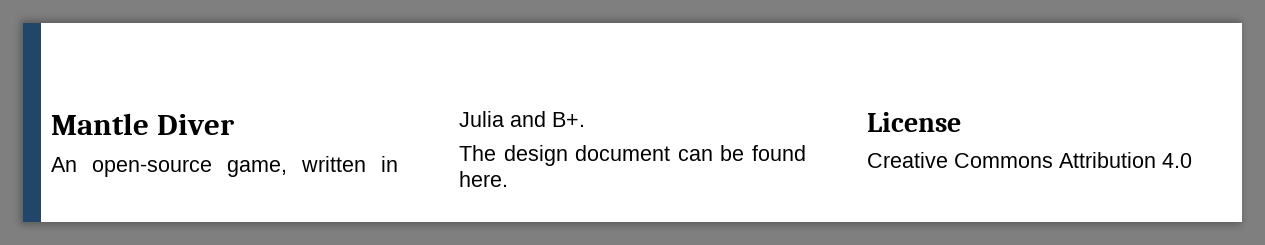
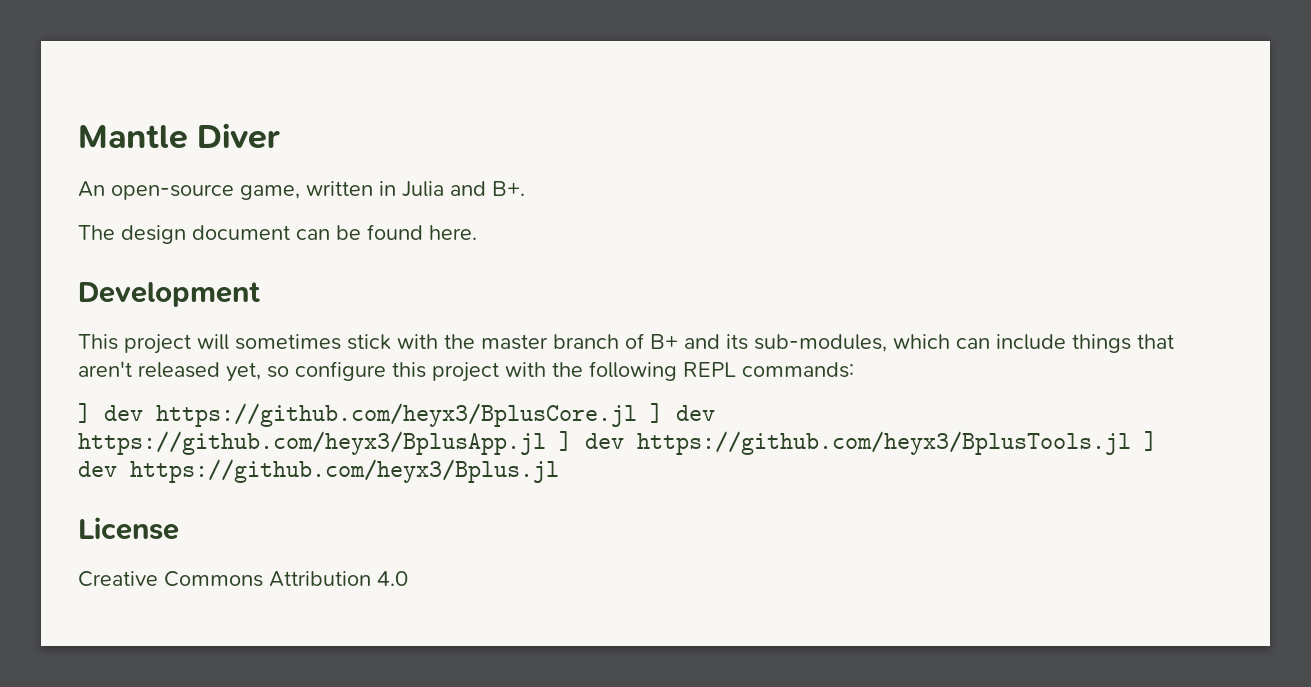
+ Development
+ This project will sometimes stick with the master branch of B+ and its sub-modules, which can include things that aren't released yet, so configure this project with the following REPL commands:
+ ] dev https://github.com/heyx3/BplusCore.jl ] dev https://github.com/heyx3/BplusApp.jl ] dev https://github.com/heyx3/BplusTools.jl ] dev https://github.com/heyx3/Bplus.jl

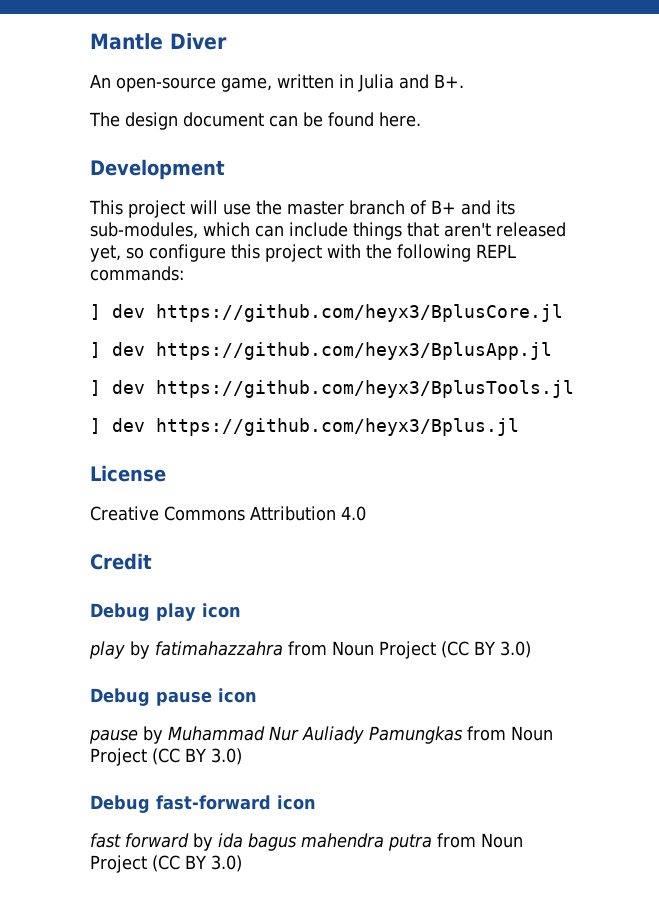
- This project will sometimes stick with the master branch of B+ and its sub-modules, which can include things that aren't released yet, so configure this project with the following REPL commands:
+ This project will use the master branch of B+ and its sub-modules, which can include things that aren't released yet, so configure this project with the following REPL commands:
- ] dev https://github.com/heyx3/BplusCore.jl ] dev https://github.com/heyx3/BplusApp.jl ] dev https://github.com/heyx3/BplusTools.jl ] dev https://github.com/heyx3/Bplus.jl
+ ] dev https://github.com/heyx3/BplusCore.jl
+ ] dev https://github.com/heyx3/BplusApp.jl
+ ] dev https://github.com/heyx3/BplusTools.jl
+ ] dev https://github.com/heyx3/Bplus.jl
+ Credit
+ Debug play icon
+ play by fatimahazzahra from Noun Project (CC BY 3.0)
+ Debug pause icon
+ pause by Muhammad Nur Auliady Pamungkas from Noun Project (CC BY 3.0)
+ Debug fast-forward icon
+ fast forward by ida bagus mahendra putra from Noun Project (CC BY 3.0)

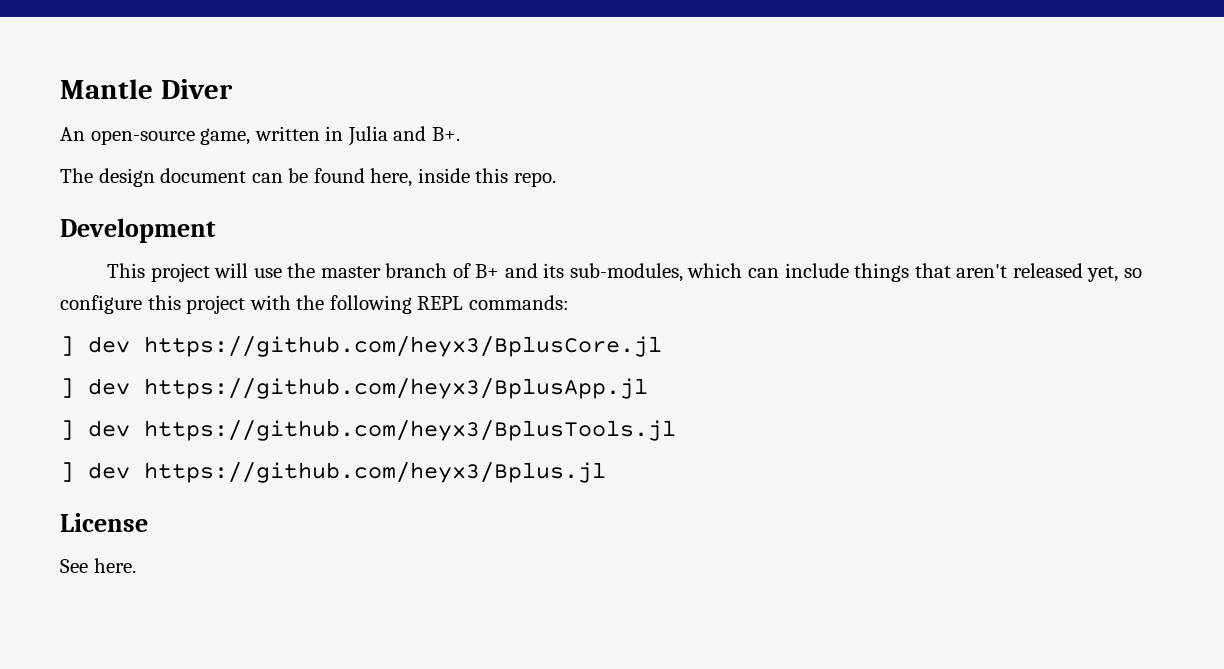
- The design document can be found here.
+ The design document can be found here, inside this repo.
- Creative Commons Attribution 4.0
- Credit
- Debug play icon
- play by fatimahazzahra from Noun Project (CC BY 3.0)
- Debug pause icon
- pause by Muhammad Nur Auliady Pamungkas from Noun Project (CC BY 3.0)
- Debug fast-forward icon
- fast forward by ida bagus mahendra putra from Noun Project (CC BY 3.0)
+ See here.

